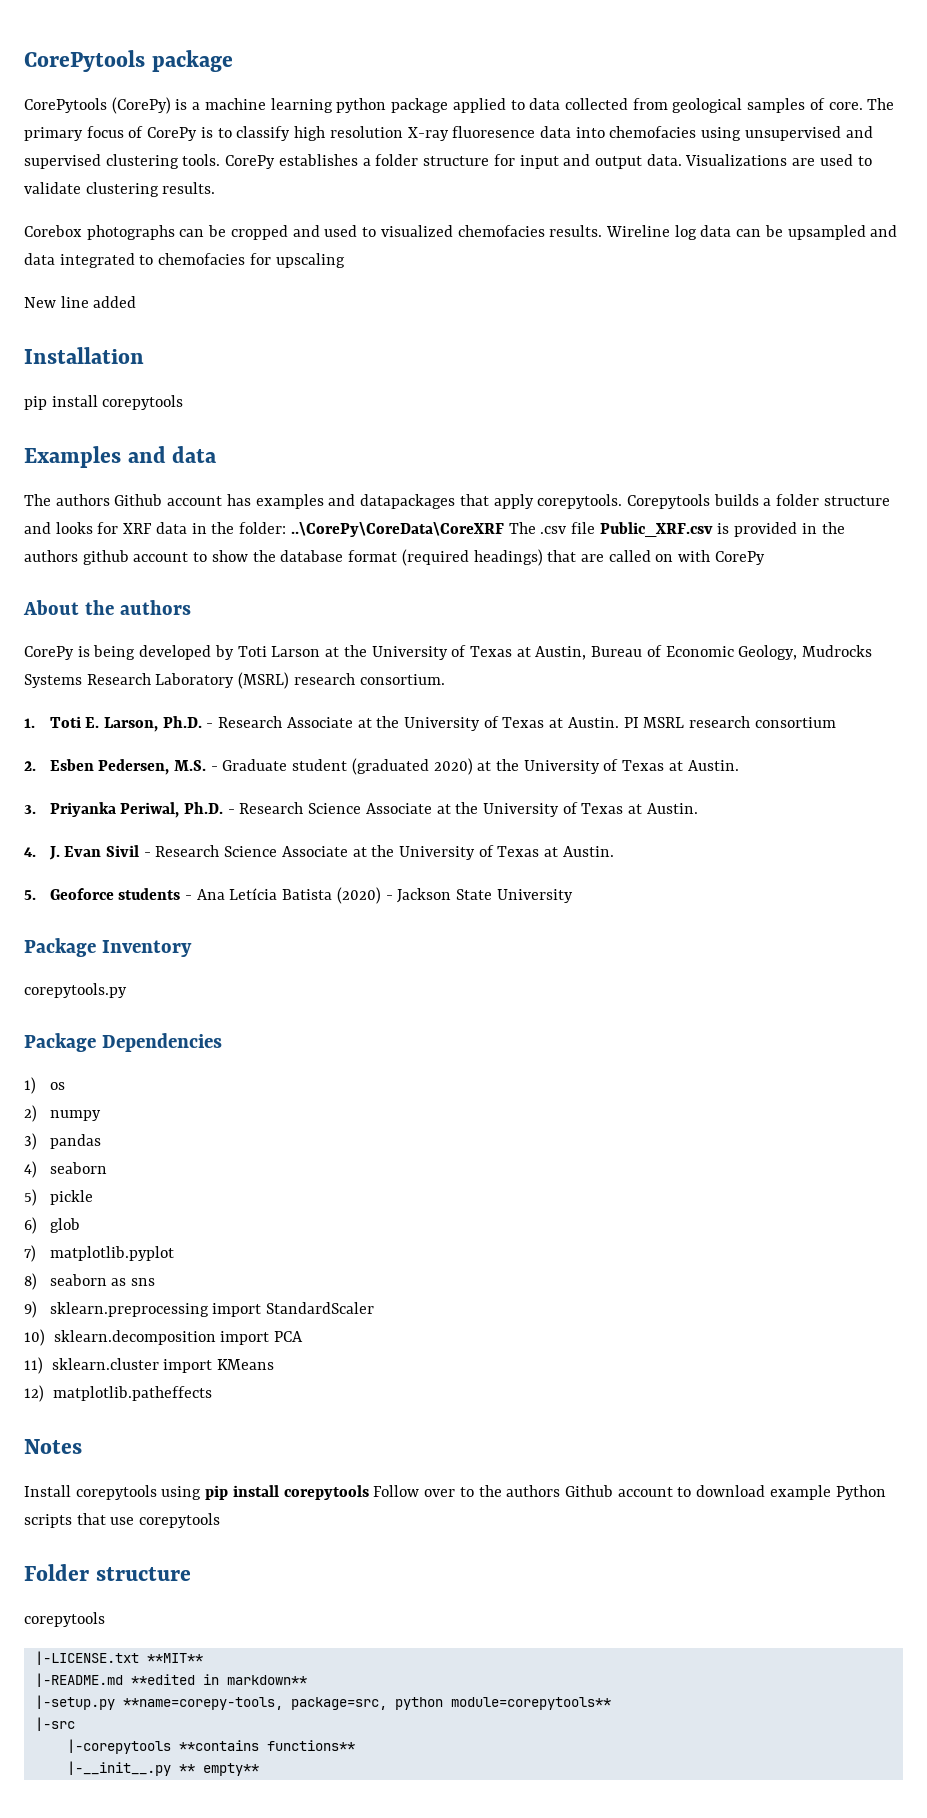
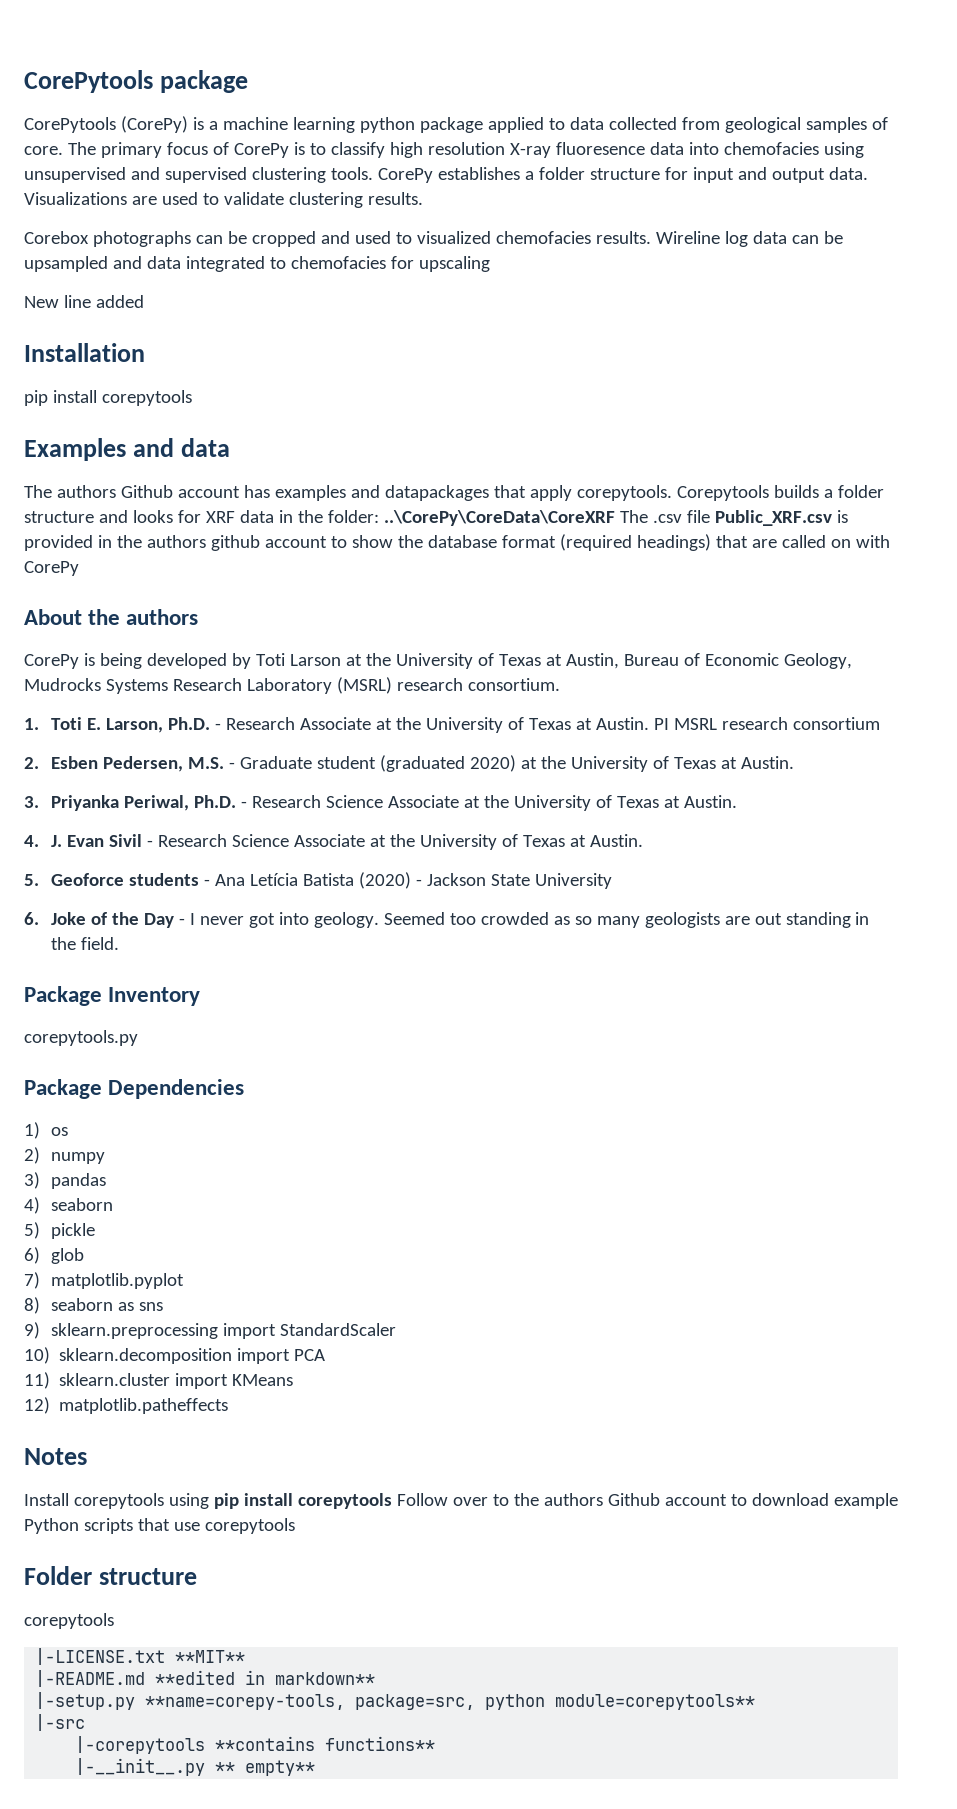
+ 6. Joke of the Day - I never got into geology. Seemed too crowded as so many geologists are out standing in the field.

